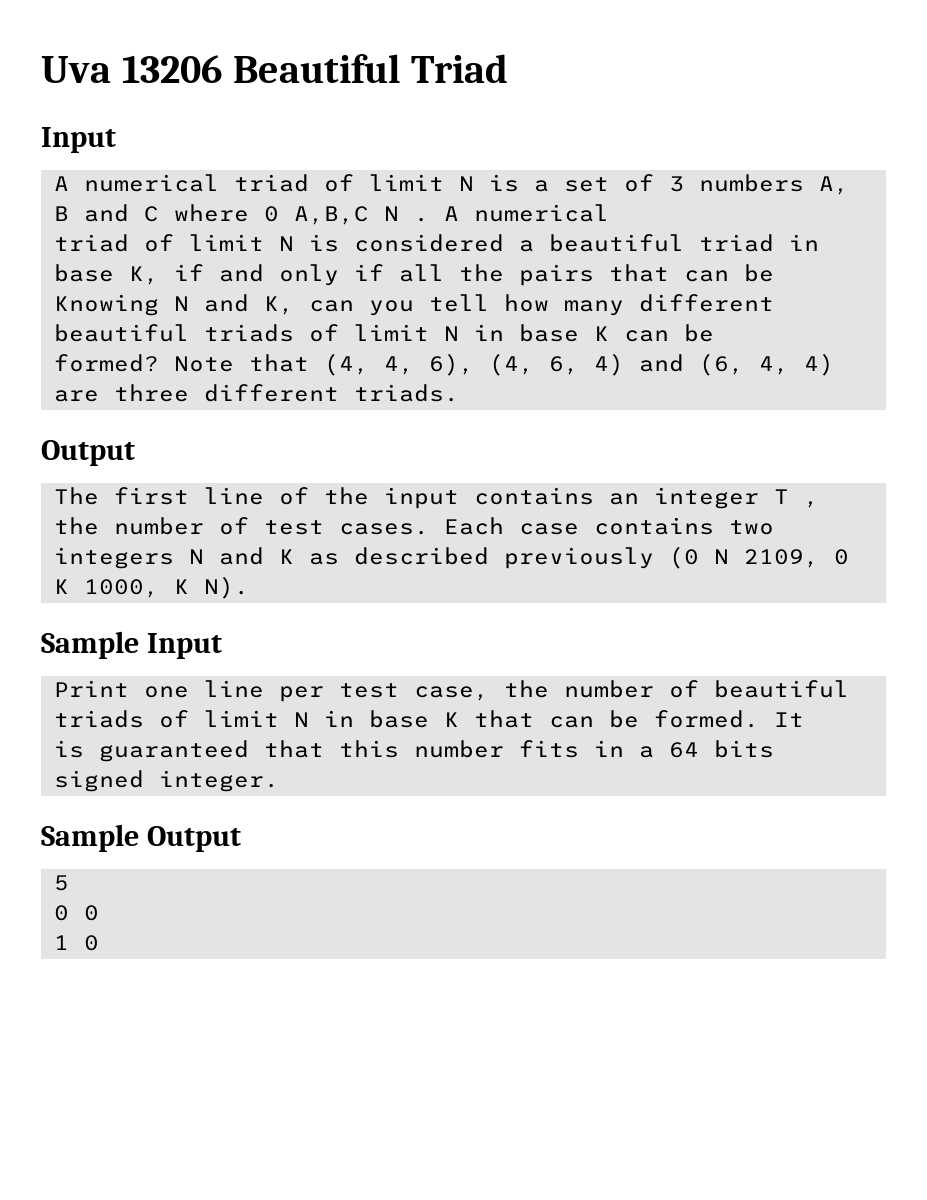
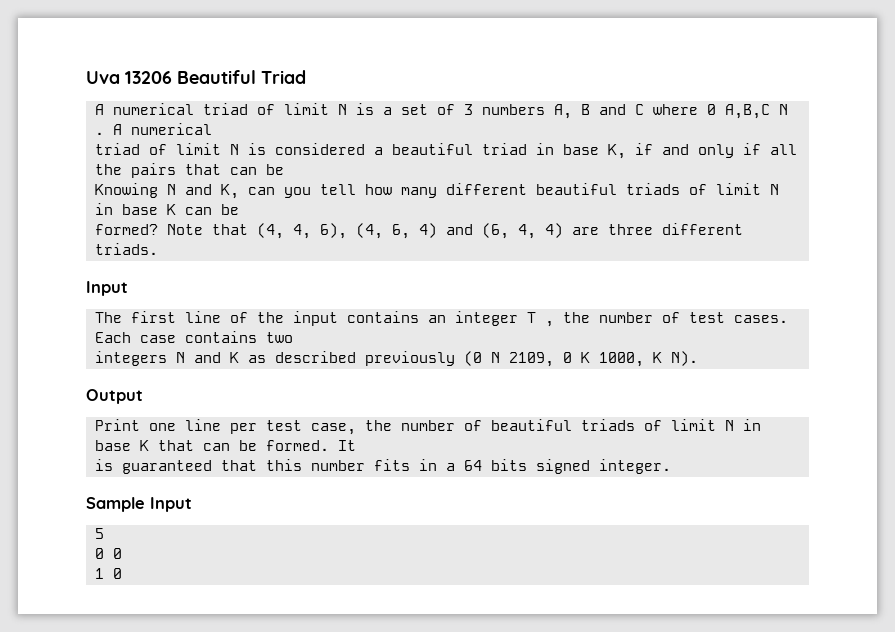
  Uva 13206 Beautiful Triad
- Input
  Note that (4, 4, 6), (4, 6, 4) and (6, 4, 4) are three different triads.
- Output
+ Input
- Sample Input
+ Output
- Sample Output
+ Sample Input

